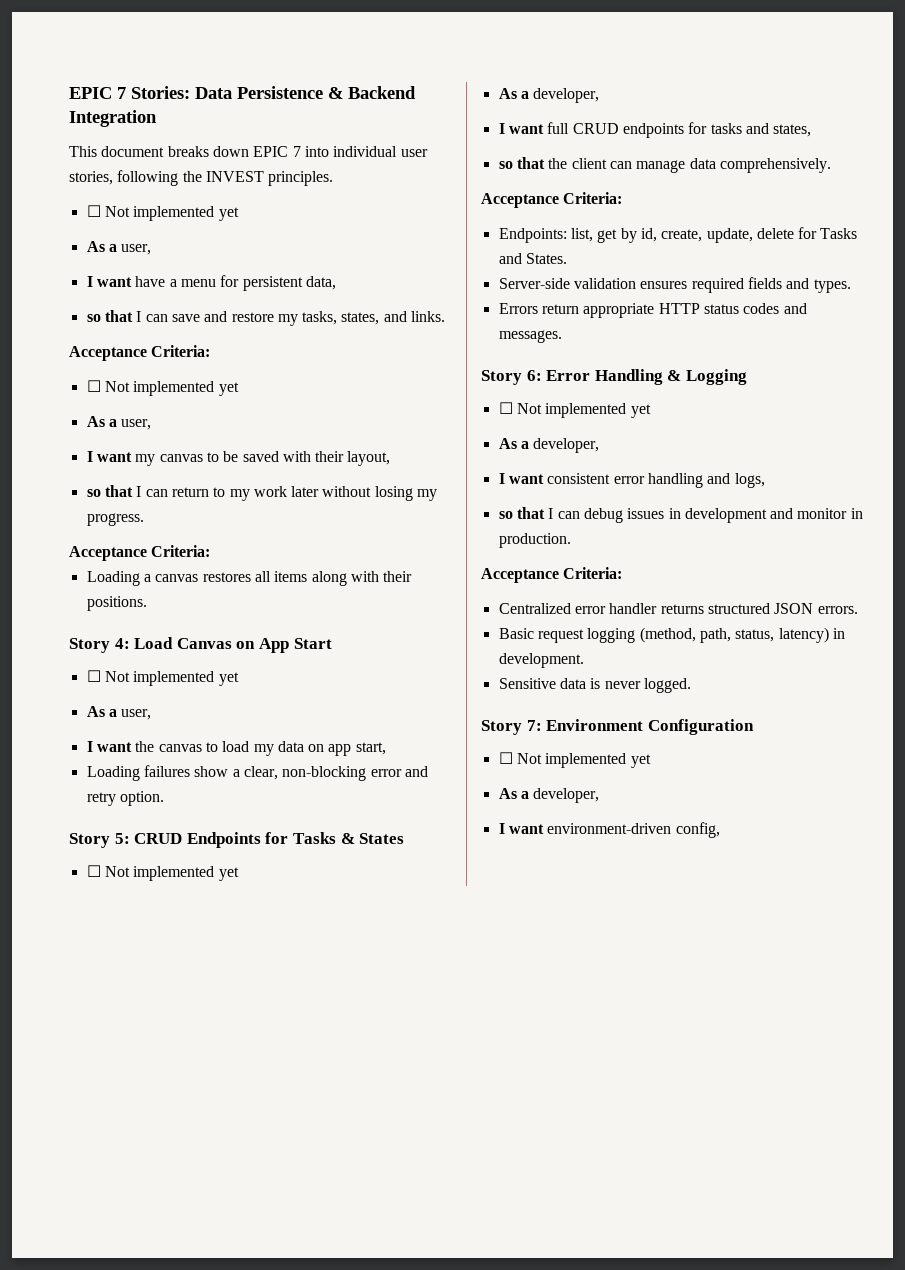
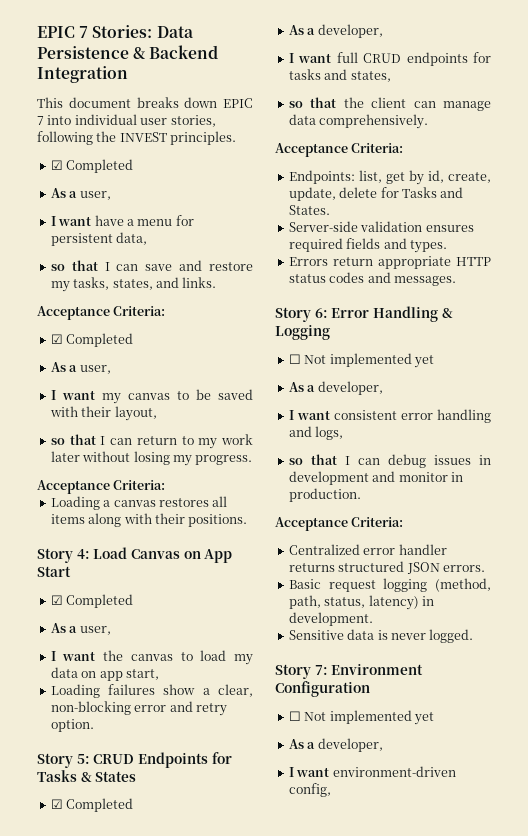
  This document breaks down EPIC 7 into individual user stories, following the INVEST principles.
- ☐ Not implemented yet
+ ☑ Completed
  so that I can save and restore my tasks, states, and links.
  Acceptance Criteria:
- ☐ Not implemented yet
+ ☑ Completed
  Story 4: Load Canvas on App Start
- ☐ Not implemented yet
+ ☑ Completed
  Story 5: CRUD Endpoints for Tasks & States
- ☐ Not implemented yet
+ ☑ Completed

